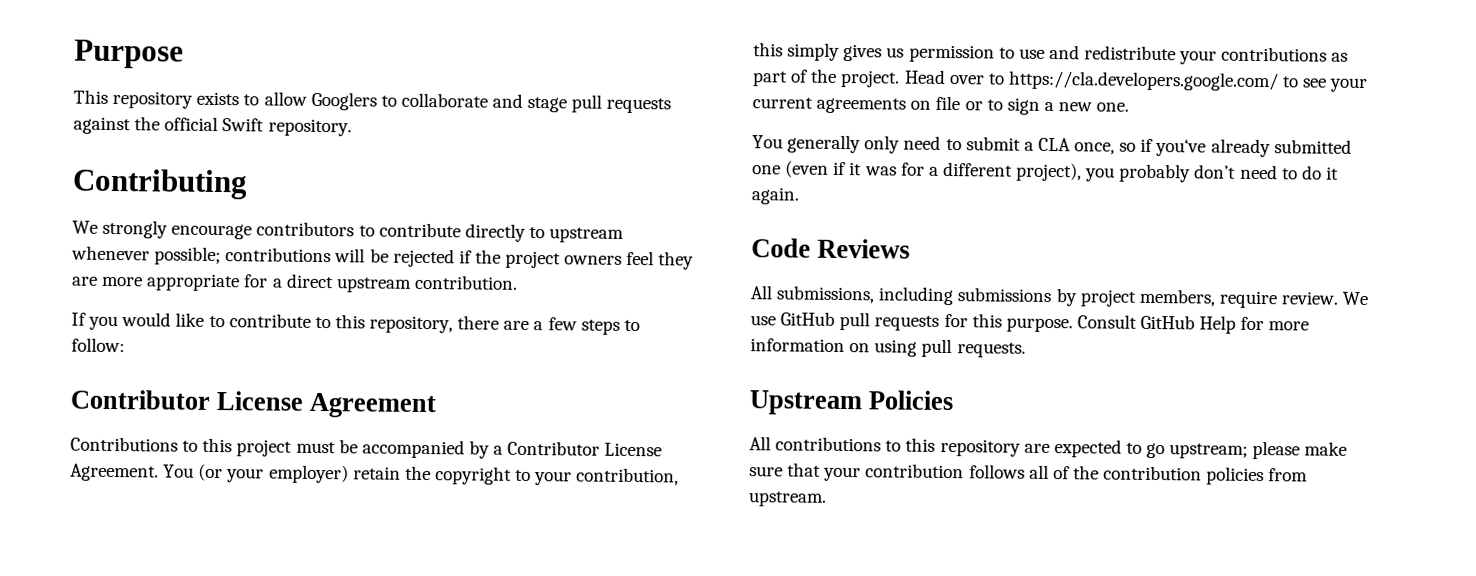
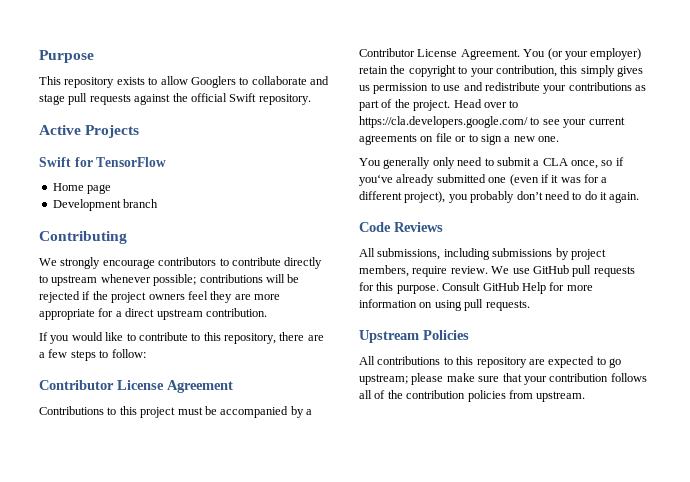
+ Active Projects
+ Swift for TensorFlow
+ Home page
+ Development branch

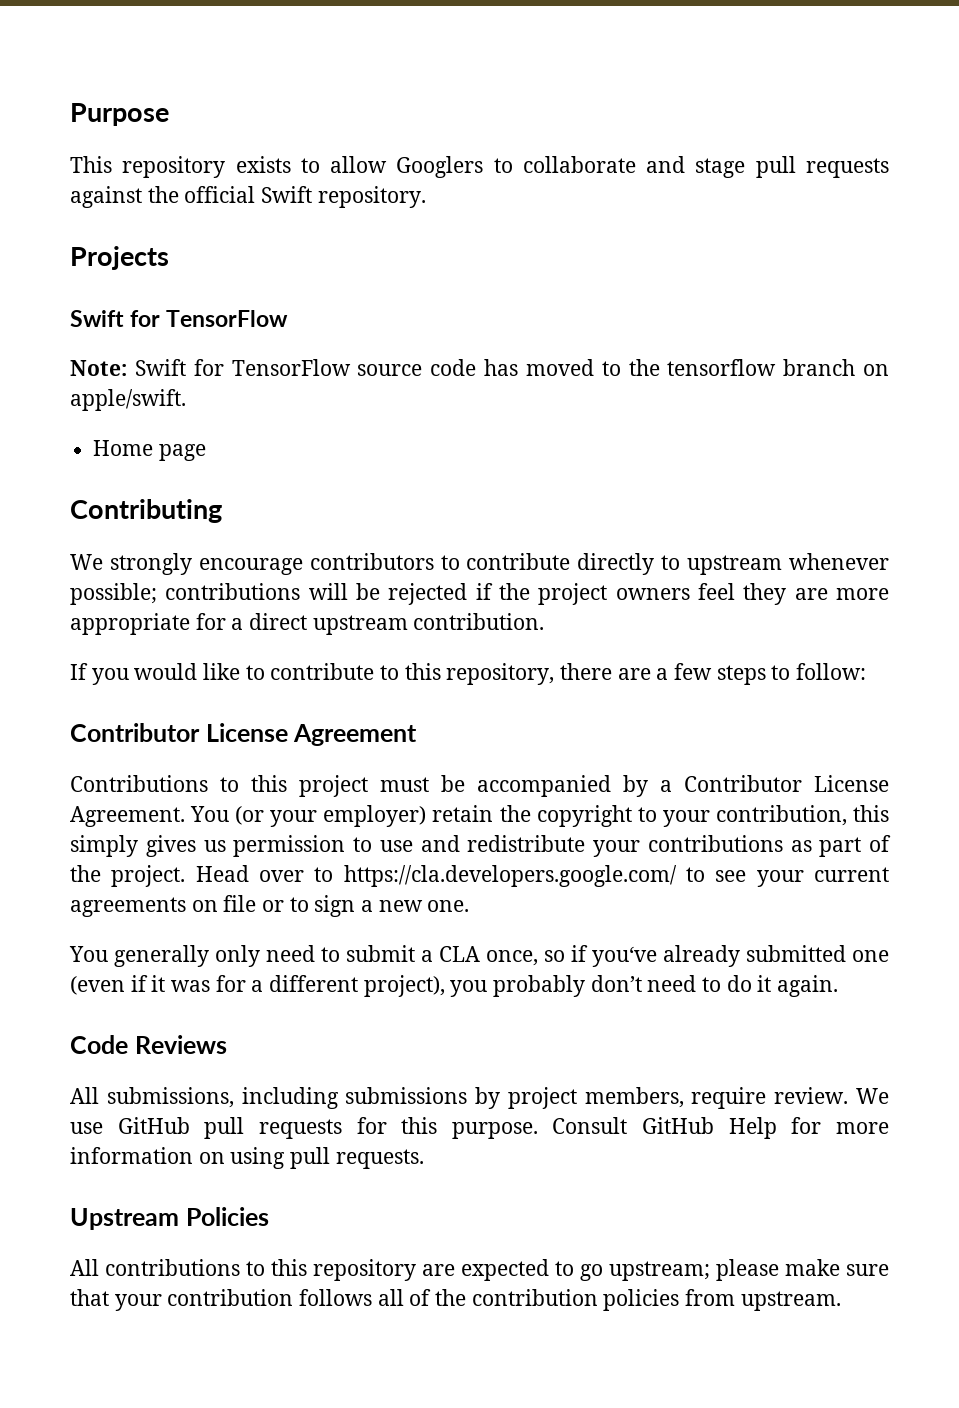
- Active Projects
+ Projects
+ Note: Swift for TensorFlow source code has moved to the tensorflow branch on apple/swift.
- Development branch

